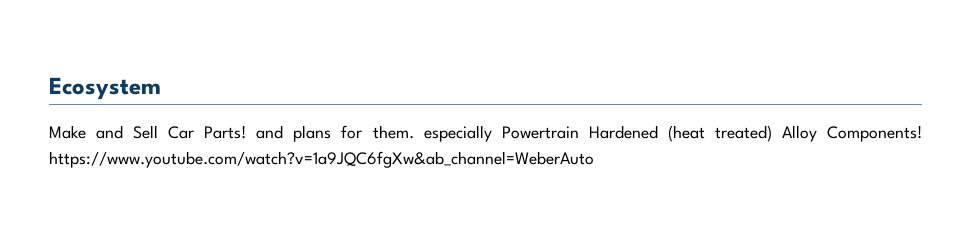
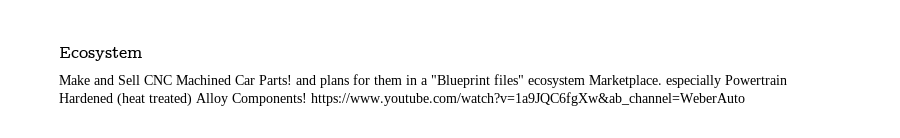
- Make and Sell Car Parts! and plans for them. especially Powertrain Hardened (heat treated) Alloy Components! https://www.youtube.com/watch?v=1a9JQC6fgXw&ab_channel=WeberAuto
+ Make and Sell CNC Machined Car Parts! and plans for them in a "Blueprint files" ecosystem Marketplace. especially Powertrain Hardened (heat treated) Alloy Components! https://www.youtube.com/watch?v=1a9JQC6fgXw&ab_channel=WeberAuto

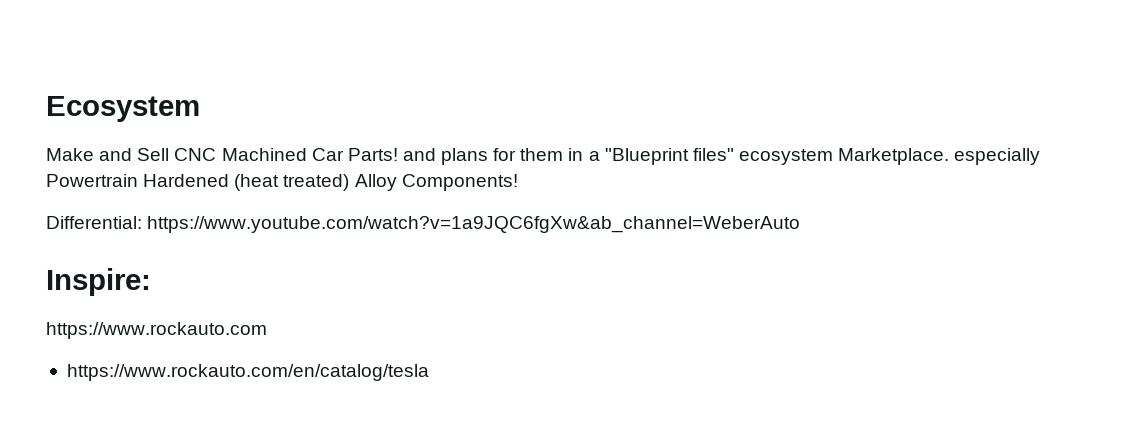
- Make and Sell CNC Machined Car Parts! and plans for them in a "Blueprint files" ecosystem Marketplace. especially Powertrain Hardened (heat treated) Alloy Components! https://www.youtube.com/watch?v=1a9JQC6fgXw&ab_channel=WeberAuto
+ Make and Sell CNC Machined Car Parts! and plans for them in a "Blueprint files" ecosystem Marketplace. especially Powertrain Hardened (heat treated) Alloy Components!
+ Differential: https://www.youtube.com/watch?v=1a9JQC6fgXw&ab_channel=WeberAuto
+ Inspire:
+ https://www.rockauto.com
+ https://www.rockauto.com/en/catalog/tesla

